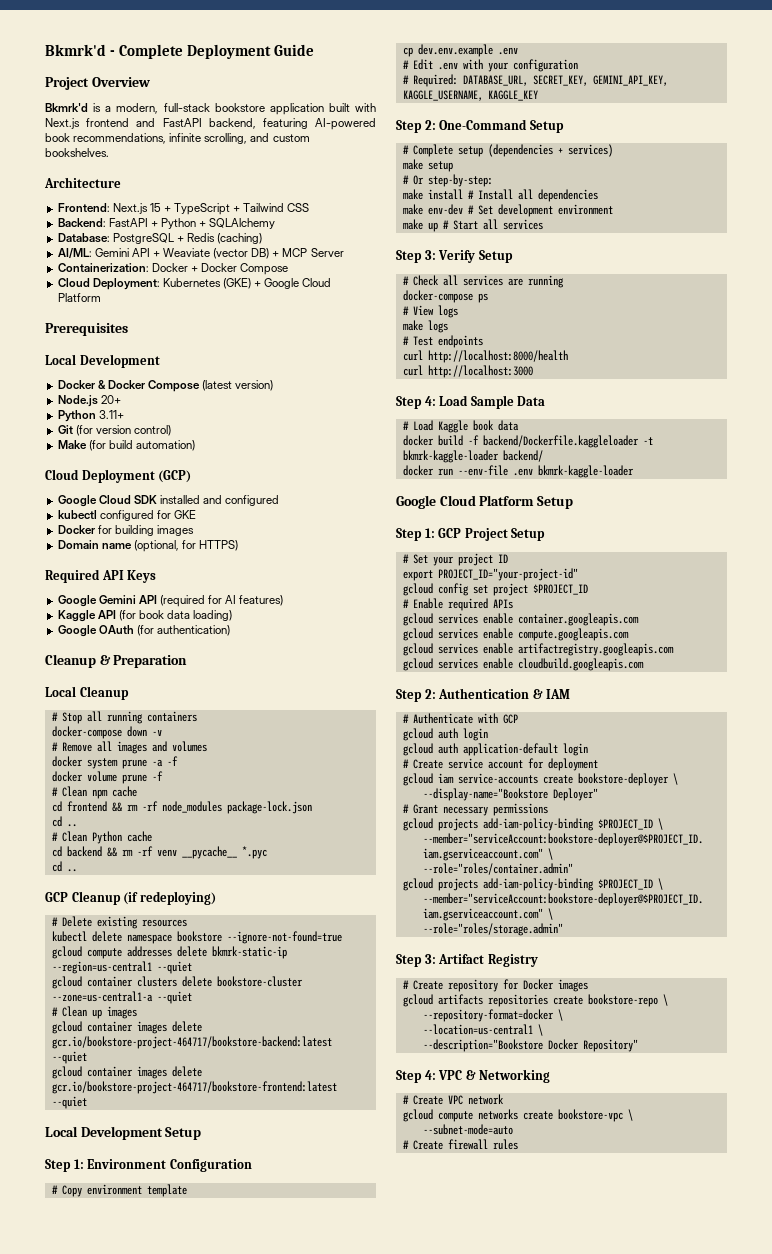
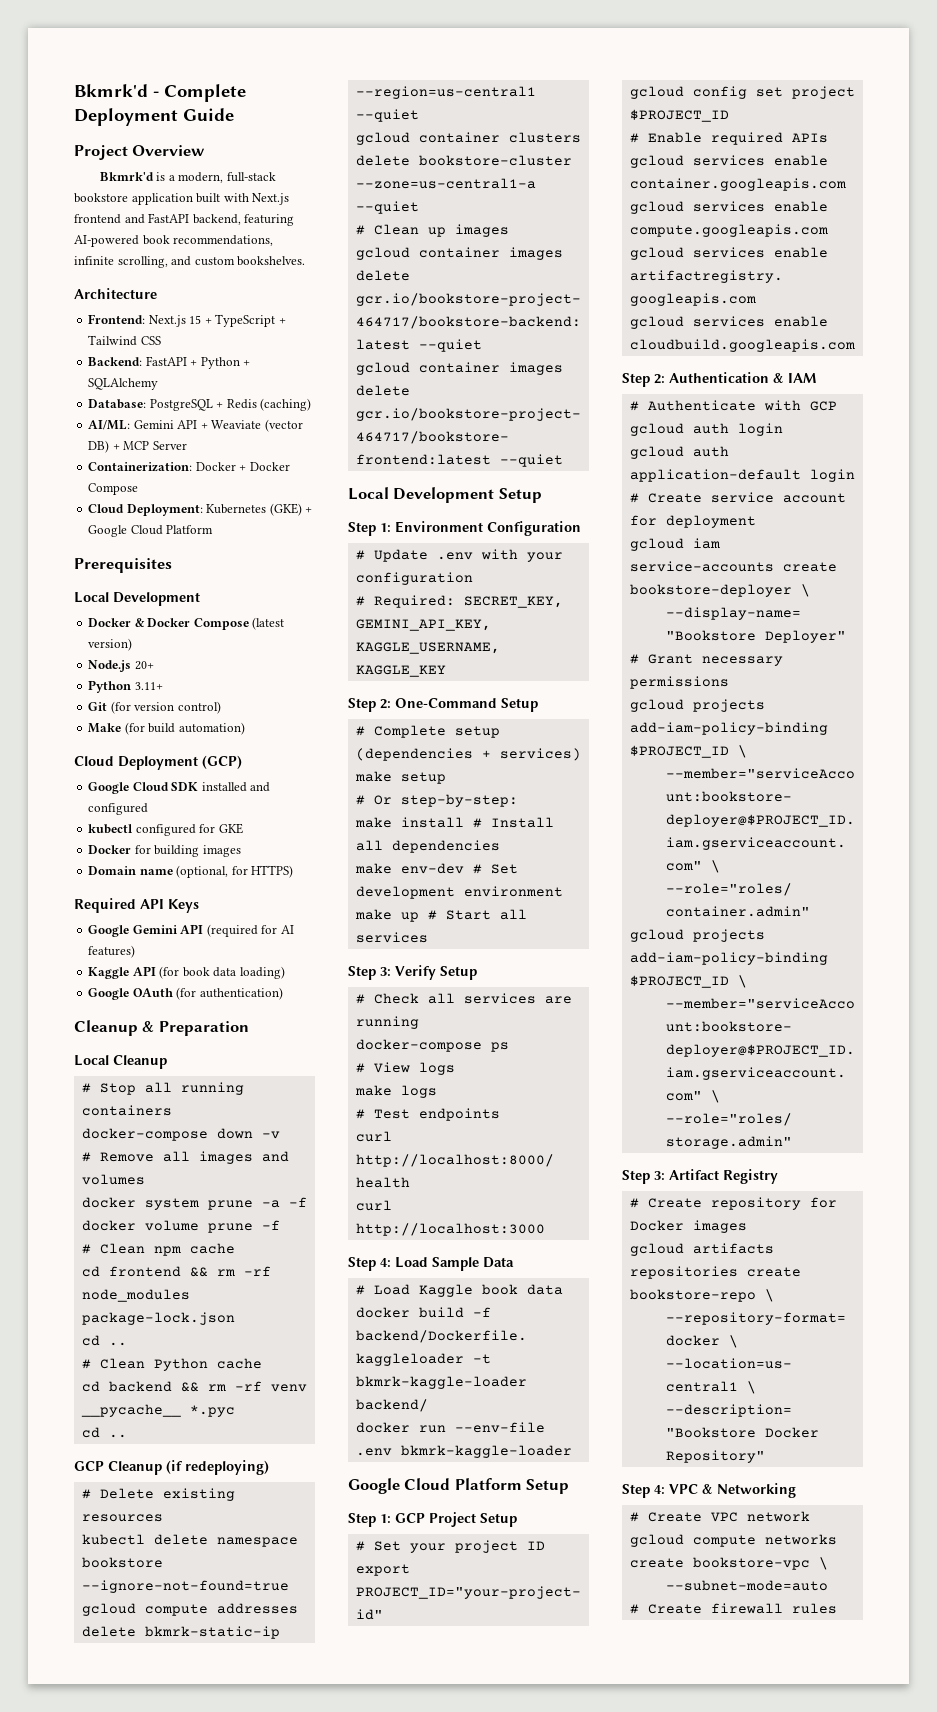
- # Copy environment template
- cp dev.env.example .env
- # Edit .env with your configuration
+ # Update .env with your configuration
- # Required: DATABASE_URL, SECRET_KEY, GEMINI_API_KEY, KAGGLE_USERNAME, KAGGLE_KEY
+ # Required: SECRET_KEY, GEMINI_API_KEY, KAGGLE_USERNAME, KAGGLE_KEY

